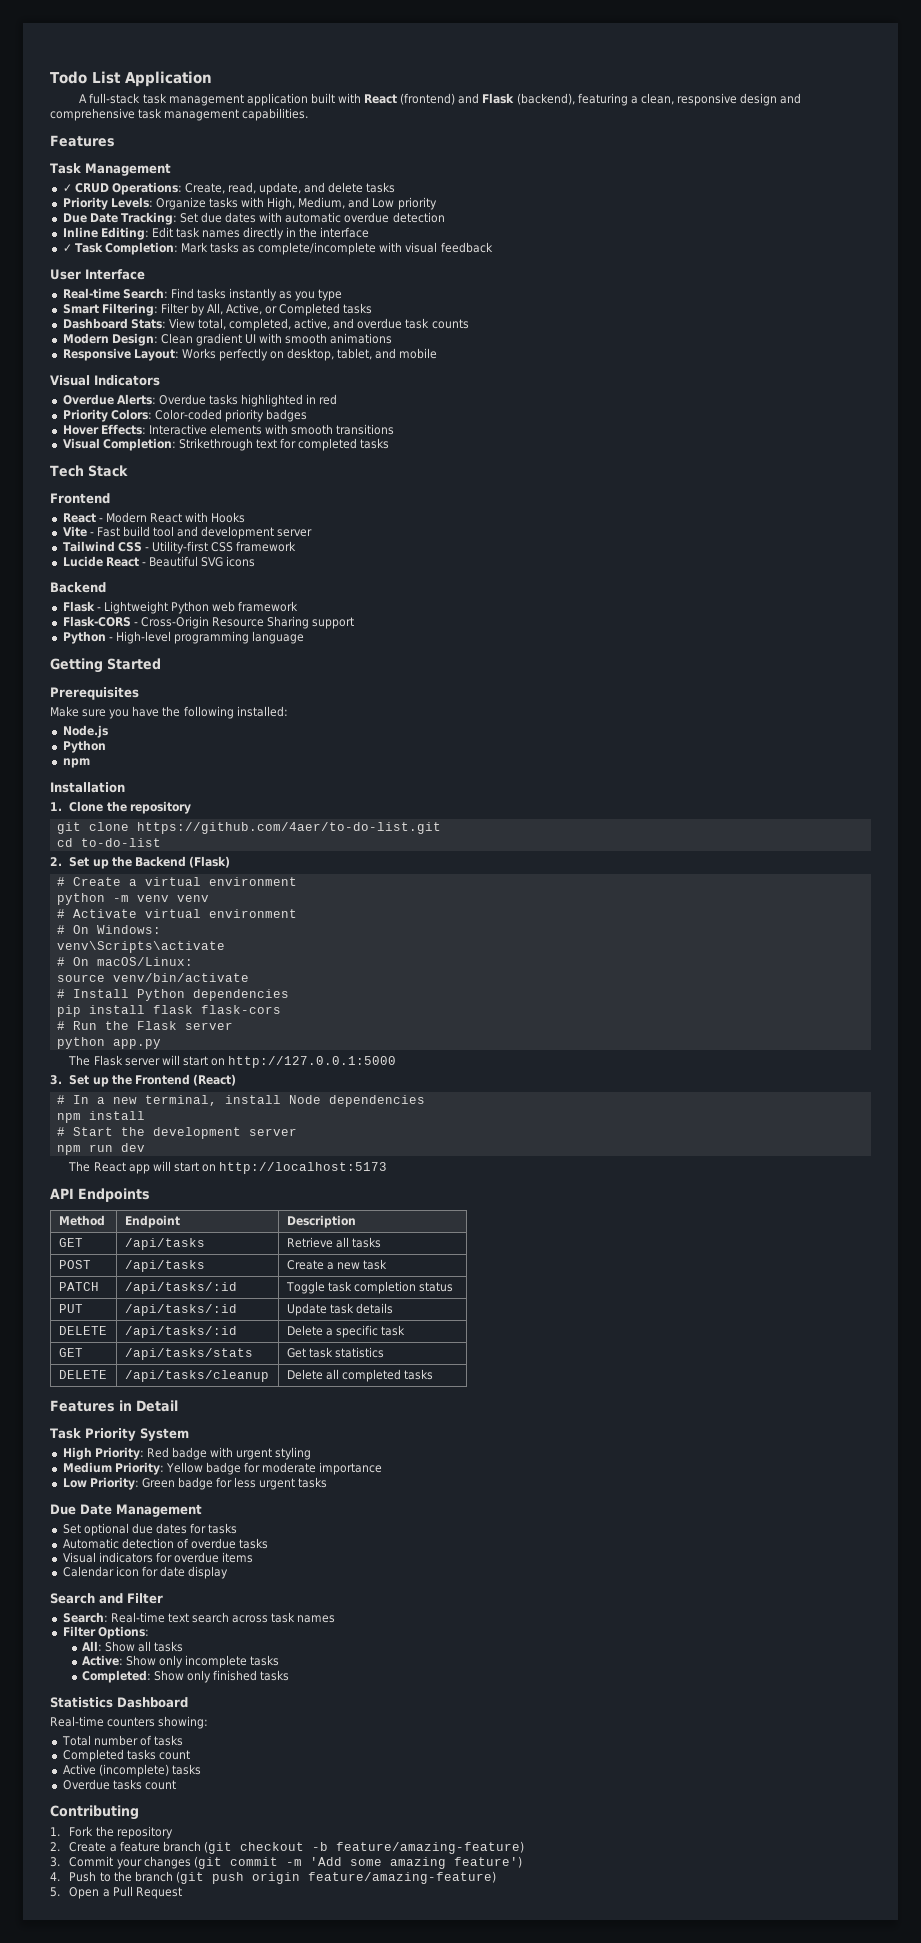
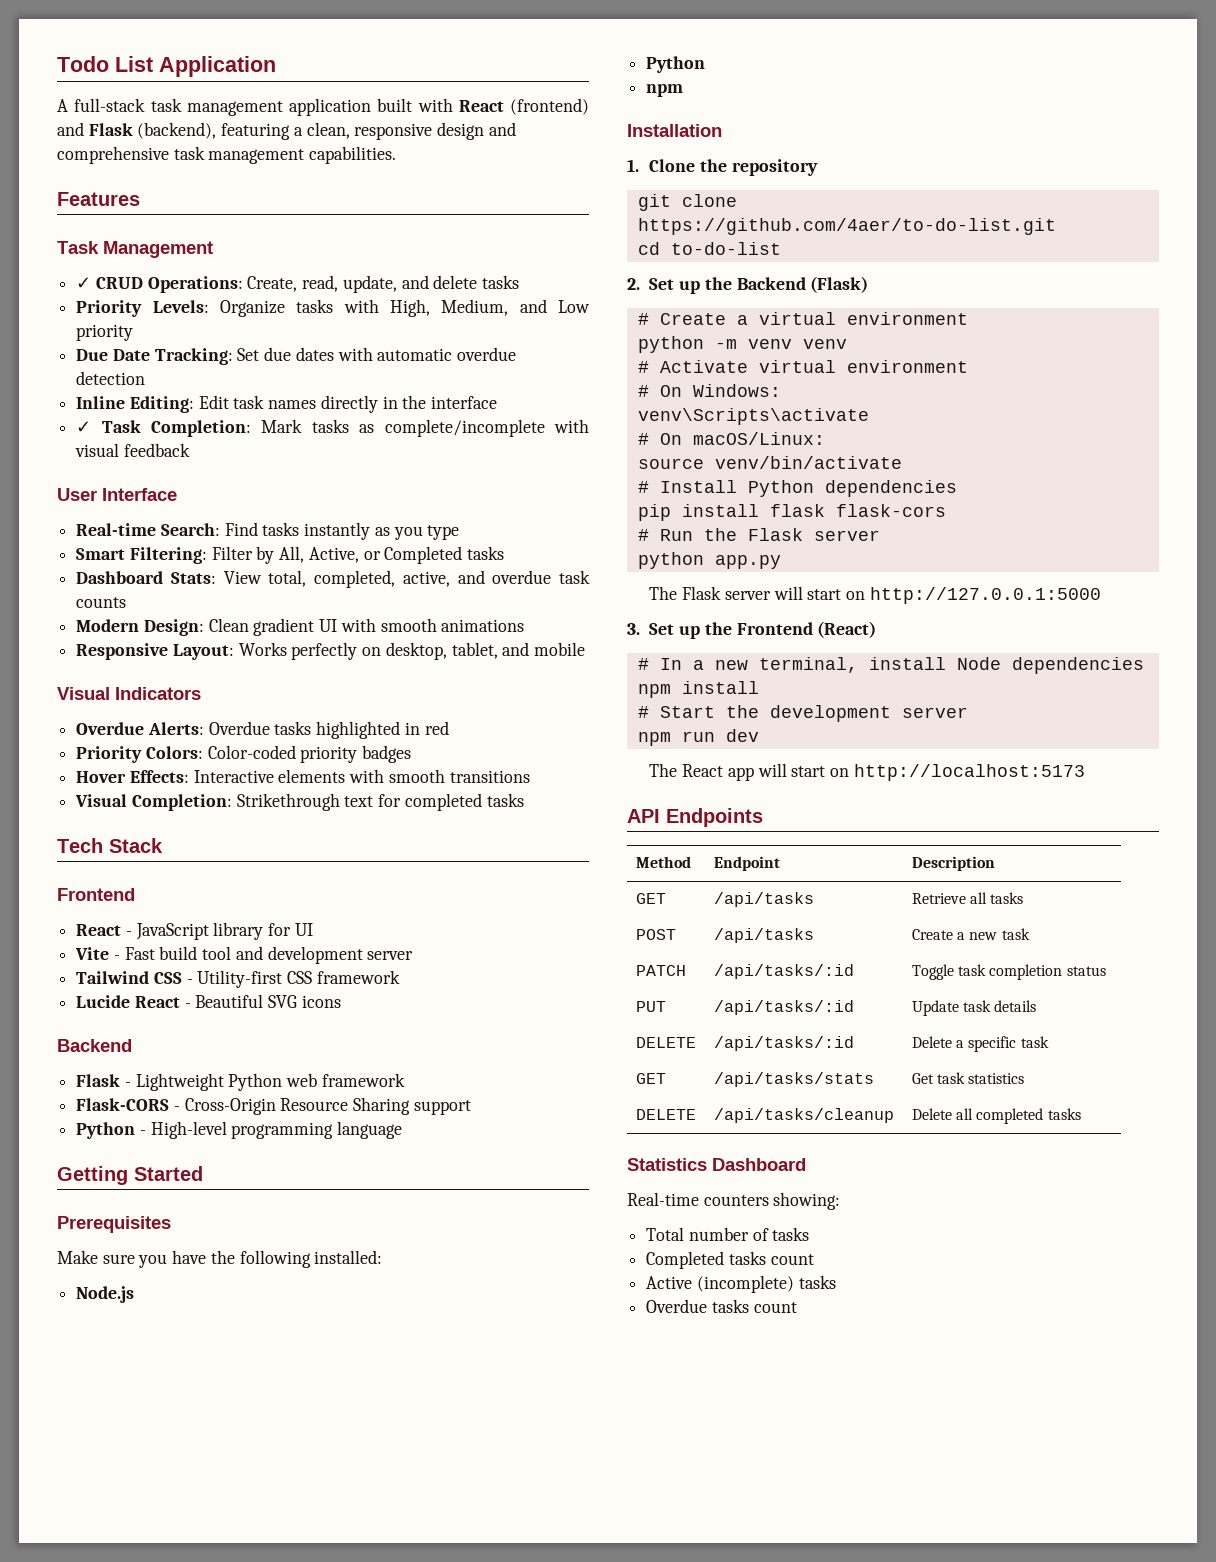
- React - Modern React with Hooks
+ React - JavaScript library for UI
- Features in Detail
- Task Priority System
- High Priority: Red badge with urgent styling
- Medium Priority: Yellow badge for moderate importance
- Low Priority: Green badge for less urgent tasks
- Due Date Management
- Set optional due dates for tasks
- Automatic detection of overdue tasks
- Visual indicators for overdue items
- Calendar icon for date display
- Search and Filter
- Search: Real-time text search across task names
- Filter Options:
- All: Show all tasks
- Active: Show only incomplete tasks
- Completed: Show only finished tasks
- Contributing
- 1. Fork the repository
- 2. Create a feature branch (git checkout -b feature/amazing-feature)
- 3. Commit your changes (git commit -m 'Add some amazing feature')
- 4. Push to the branch (git push origin feature/amazing-feature)
- 5. Open a Pull Request

